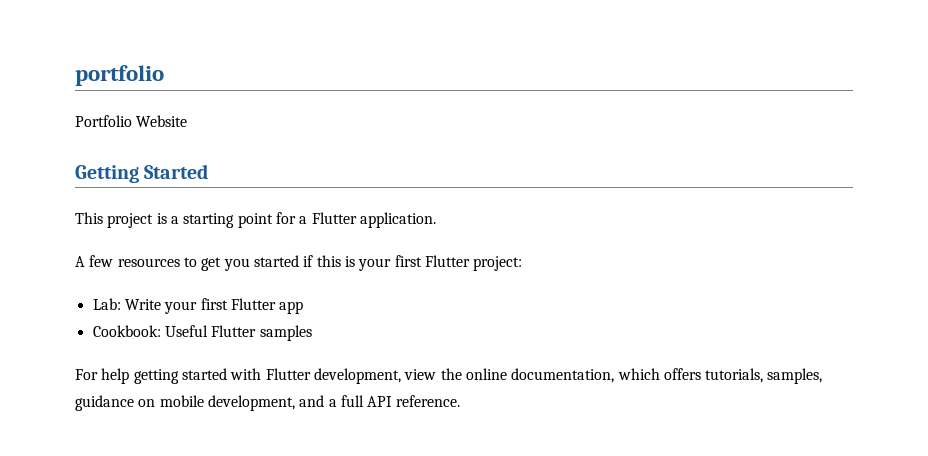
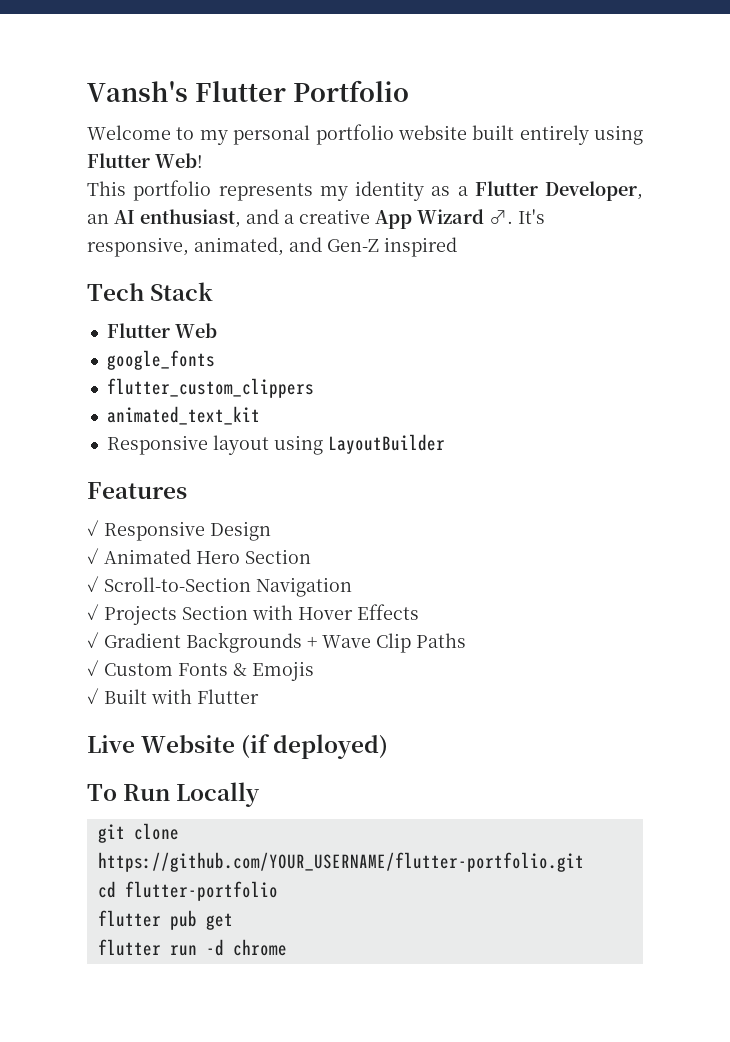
- portfolio
- Portfolio Website
- Getting Started
- This project is a starting point for a Flutter application.
- A few resources to get you started if this is your first Flutter project:
- Lab: Write your first Flutter app
- Cookbook: Useful Flutter samples
- For help getting started with Flutter development, view the online documentation, which offers tutorials, samples, guidance on mobile development, and a full API reference.
+ Vansh's Flutter Portfolio
+ Welcome to my personal portfolio website built entirely using Flutter Web!
+ This portfolio represents my identity as a Flutter Developer, an AI enthusiast, and a creative App Wizard ♂. It's responsive, animated, and Gen-Z inspired
+ Tech Stack
+ Flutter Web
+ google_fonts
+ flutter_custom_clippers
+ animated_text_kit
+ Responsive layout using LayoutBuilder
+ Features
+ ✓ Responsive Design
+ ✓ Animated Hero Section
+ ✓ Scroll-to-Section Navigation
+ ✓ Projects Section with Hover Effects
+ ✓ Gradient Backgrounds + Wave Clip Paths
+ ✓ Custom Fonts & Emojis
+ ✓ Built with Flutter
+ Live Website (if deployed)
+ To Run Locally
+ git clone https://github.com/YOUR_USERNAME/flutter-portfolio.git
+ cd flutter-portfolio
+ flutter pub get
+ flutter run -d chrome

